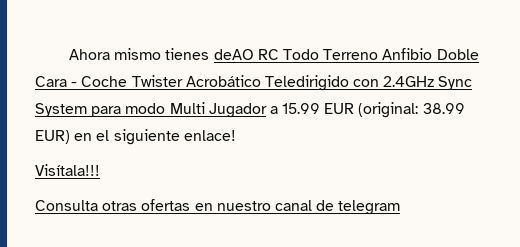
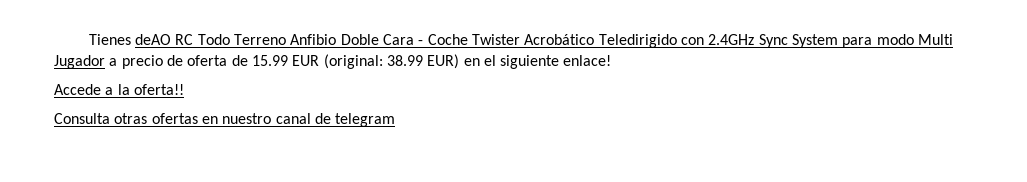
- Ahora mismo tienes deAO RC Todo Terreno Anfibio Doble Cara - Coche Twister Acrobático Teledirigido con 2.4GHz Sync System para modo Multi Jugador a 15.99 EUR (original: 38.99 EUR) en el siguiente enlace!
+ Tienes deAO RC Todo Terreno Anfibio Doble Cara - Coche Twister Acrobático Teledirigido con 2.4GHz Sync System para modo Multi Jugador a precio de oferta de 15.99 EUR (original: 38.99 EUR) en el siguiente enlace!
- Visítala!!!
+ Accede a la oferta!!

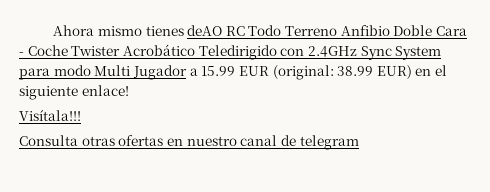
- Tienes deAO RC Todo Terreno Anfibio Doble Cara - Coche Twister Acrobático Teledirigido con 2.4GHz Sync System para modo Multi Jugador a precio de oferta de 15.99 EUR (original: 38.99 EUR) en el siguiente enlace!
+ Ahora mismo tienes deAO RC Todo Terreno Anfibio Doble Cara - Coche Twister Acrobático Teledirigido con 2.4GHz Sync System para modo Multi Jugador a 15.99 EUR (original: 38.99 EUR) en el siguiente enlace!
- Accede a la oferta!!
+ Visítala!!!

